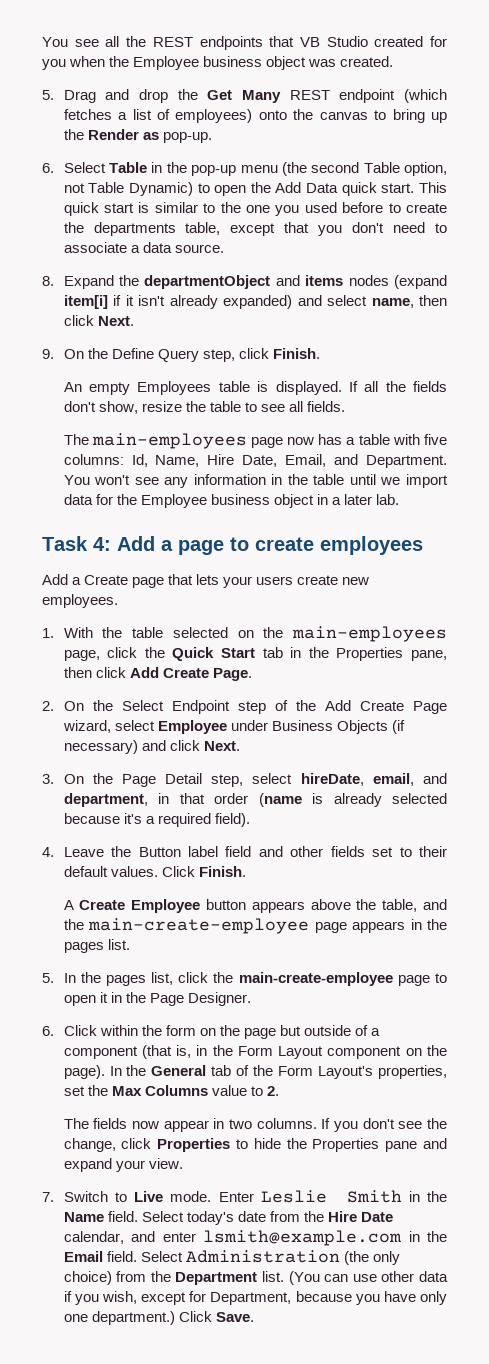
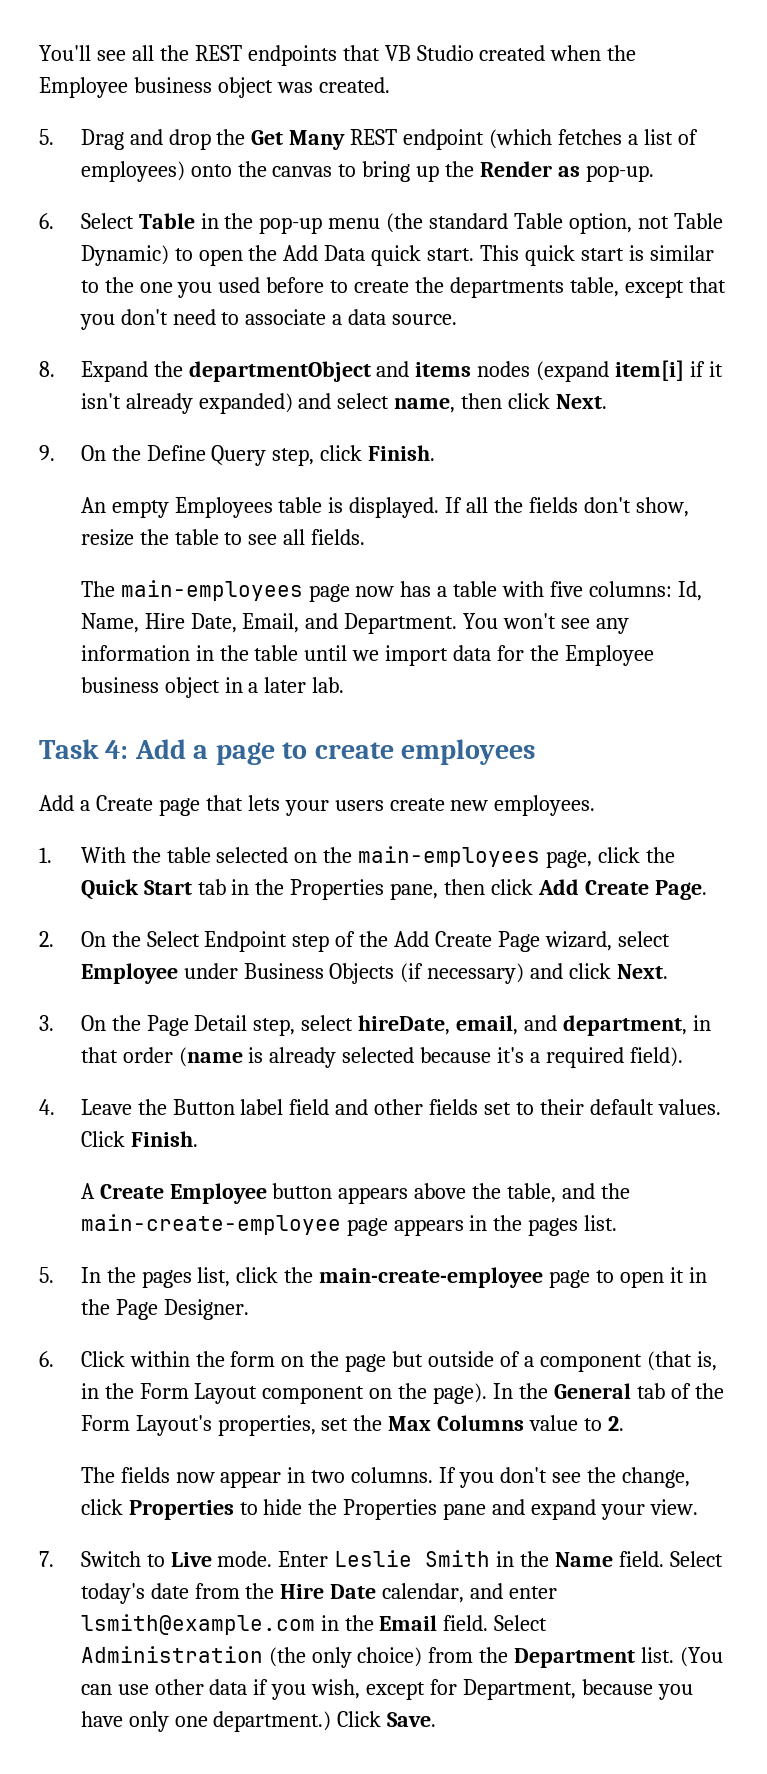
- You see all the REST endpoints that VB Studio created for you when the Employee business object was created.
+ You'll see all the REST endpoints that VB Studio created when the Employee business object was created.
- 6. Select Table in the pop-up menu (the second Table option, not Table Dynamic) to open the Add Data quick start.
+ 6. Select Table in the pop-up menu (the standard Table option, not Table Dynamic) to open the Add Data quick start.

